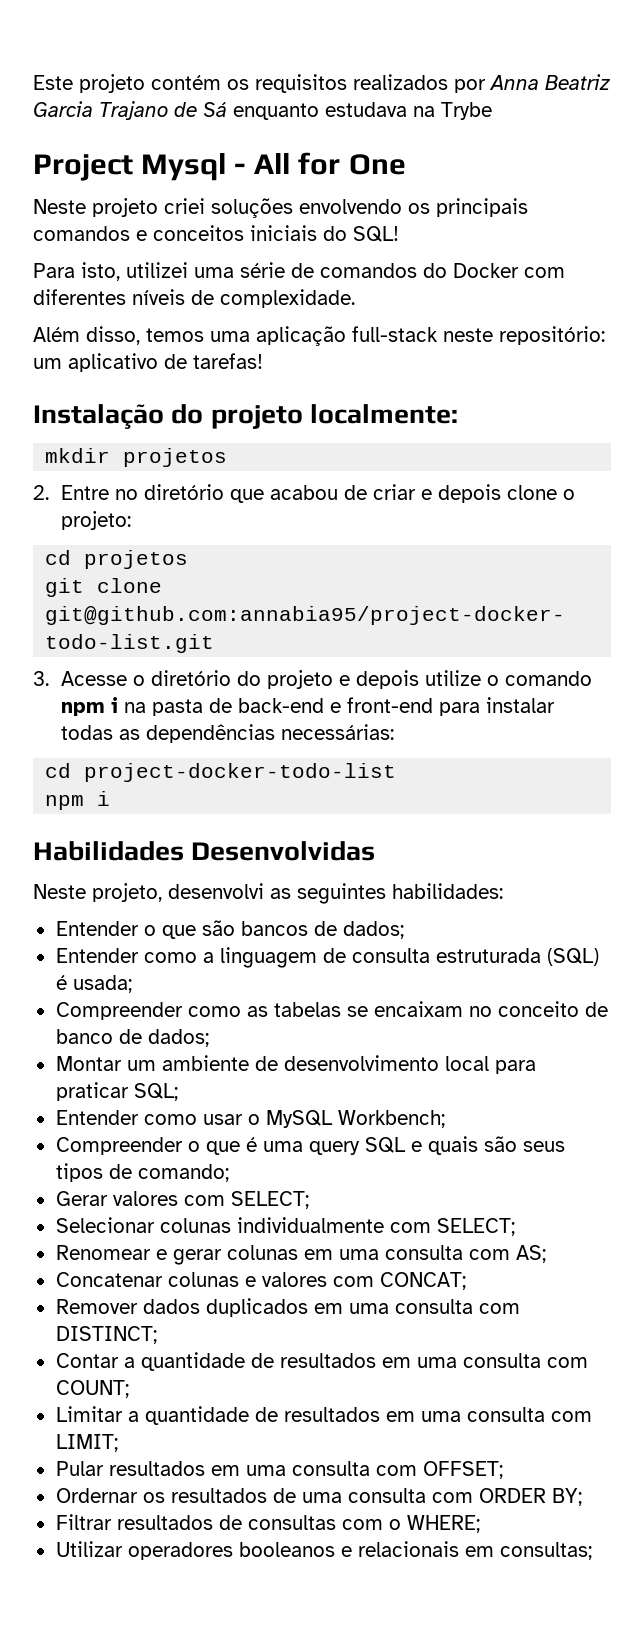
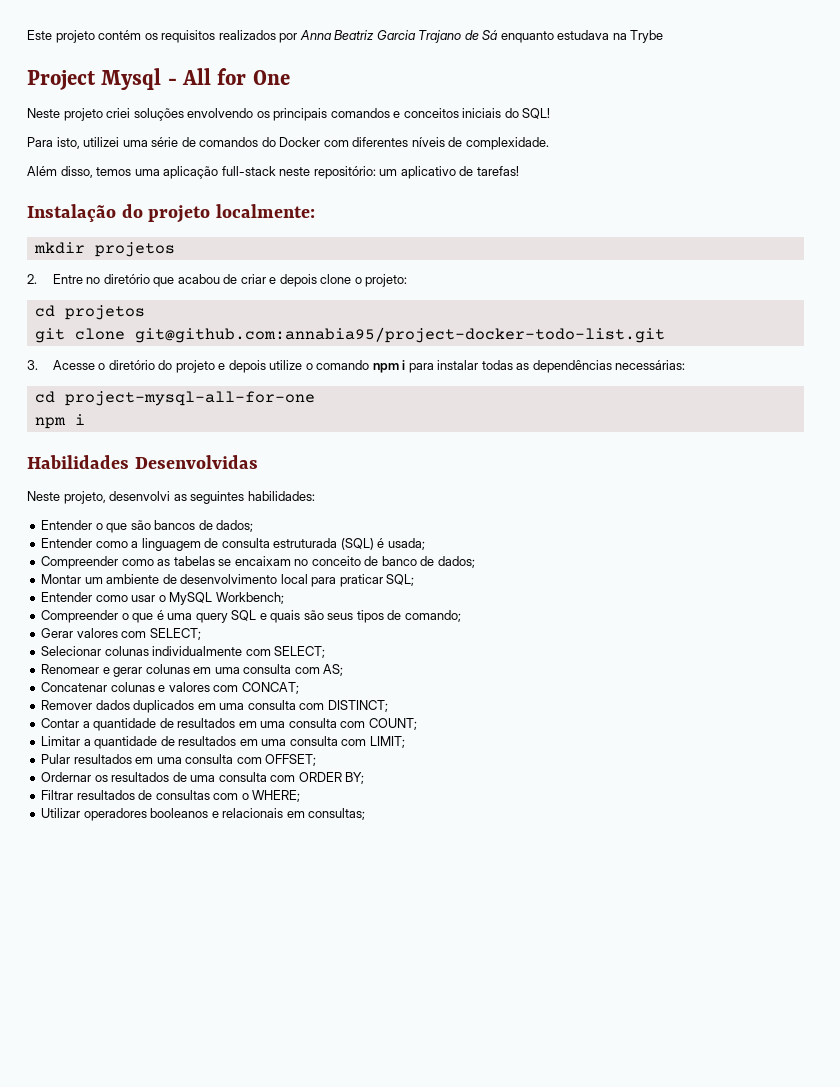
- 3. Acesse o diretório do projeto e depois utilize o comando npm i na pasta de back-end e front-end para instalar todas as dependências necessárias:
+ 3. Acesse o diretório do projeto e depois utilize o comando npm i para instalar todas as dependências necessárias:
- cd project-docker-todo-list
+ cd project-mysql-all-for-one

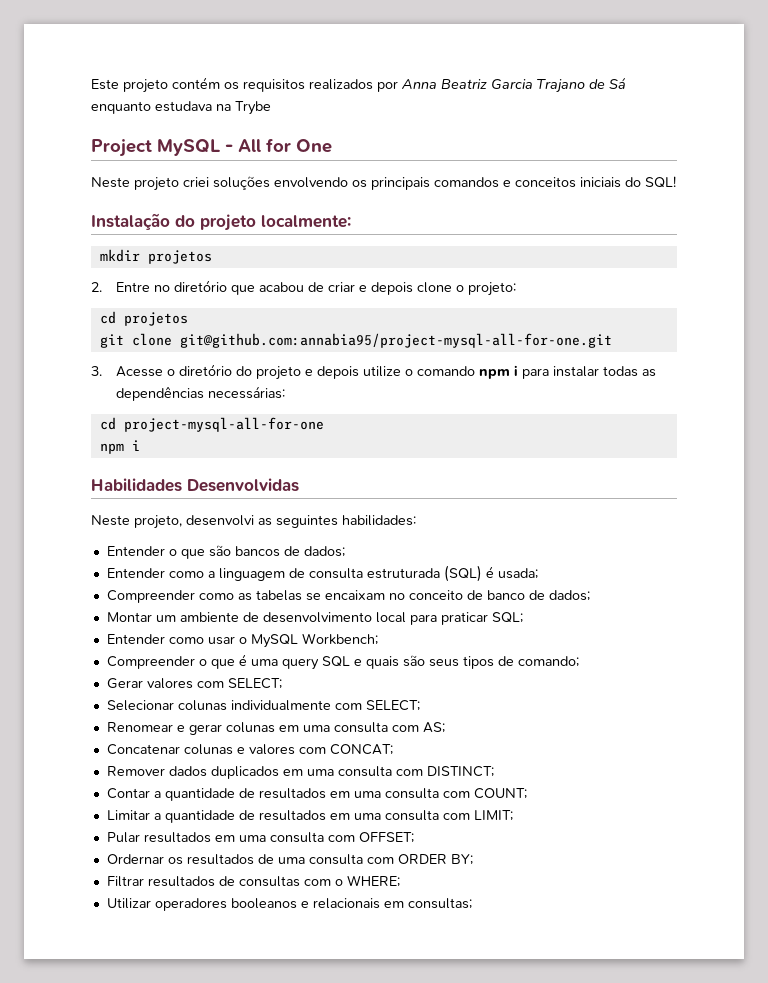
- Project Mysql - All for One
+ Project MySQL - All for One
- Para isto, utilizei uma série de comandos do Docker com diferentes níveis de complexidade.
- Além disso, temos uma aplicação full-stack neste repositório: um aplicativo de tarefas!
- git clone git@github.com:annabia95/project-docker-todo-list.git
+ git clone git@github.com:annabia95/project-mysql-all-for-one.git

